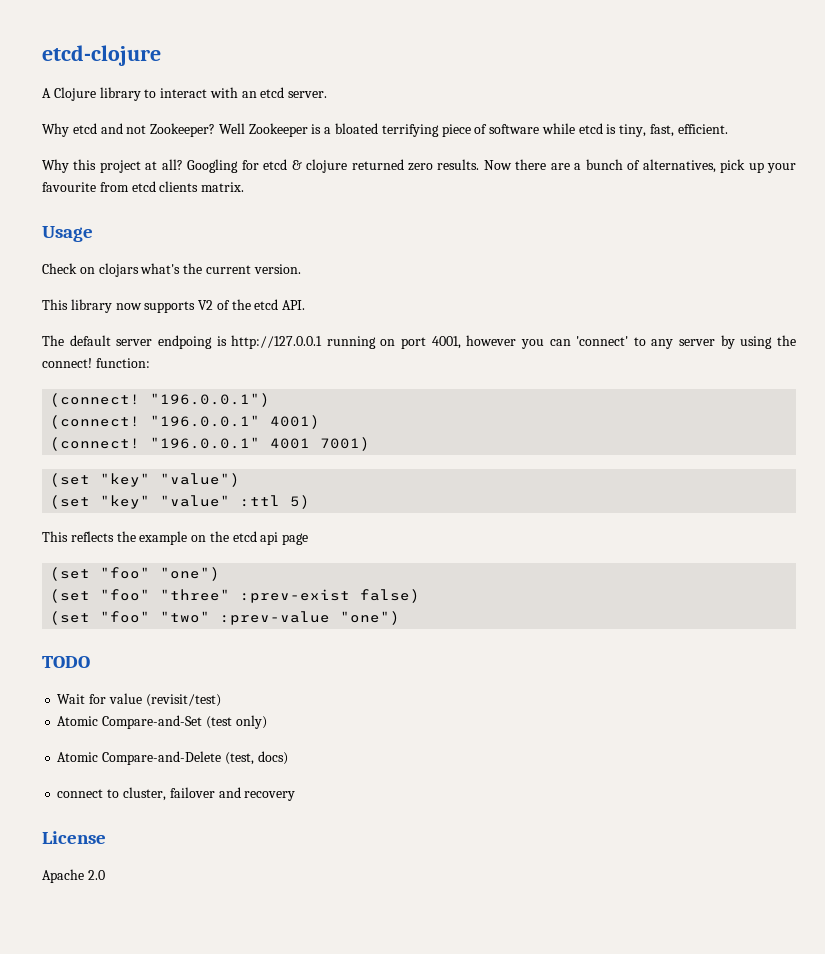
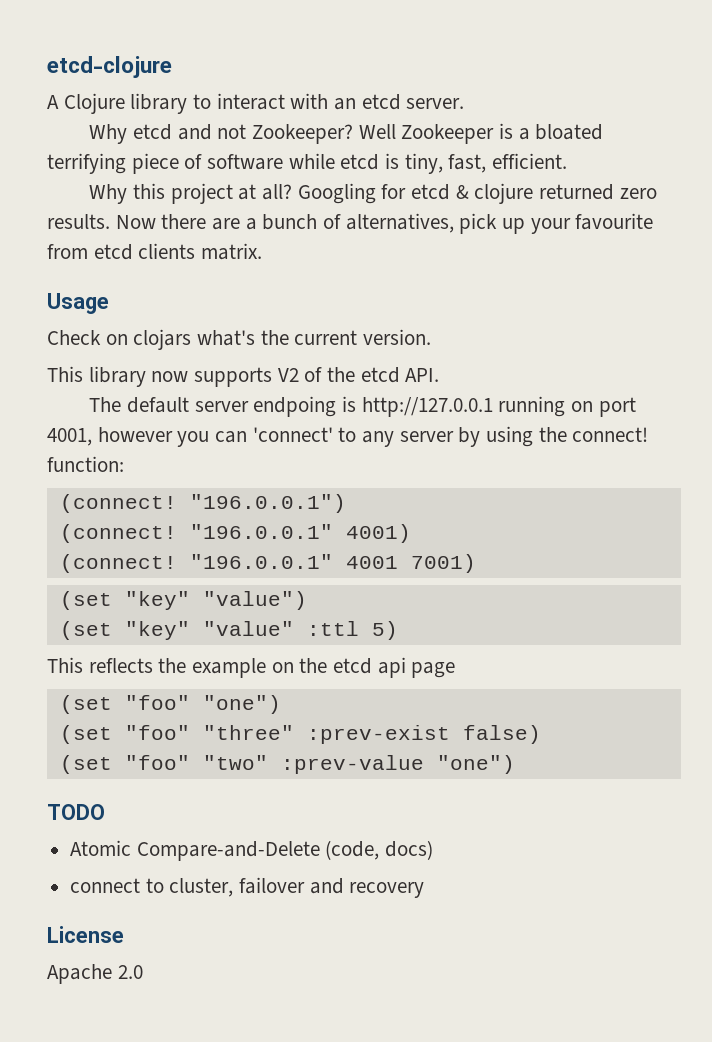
- Wait for value (revisit/test)
- Atomic Compare-and-Set (test only)
- Atomic Compare-and-Delete (test, docs)
+ Atomic Compare-and-Delete (code, docs)

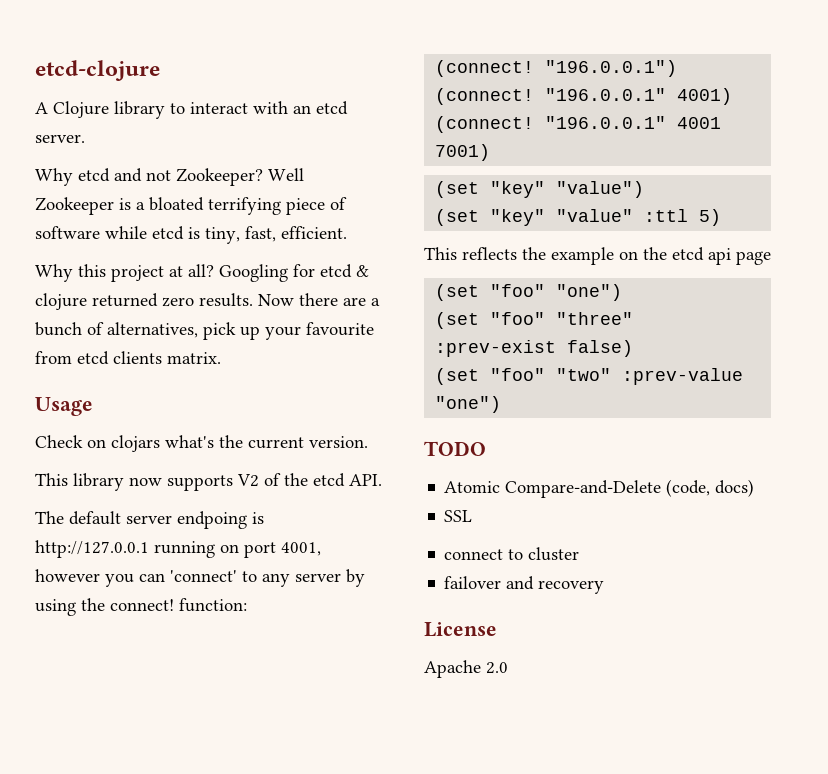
+ SSL
- connect to cluster, failover and recovery
+ connect to cluster
+ failover and recovery

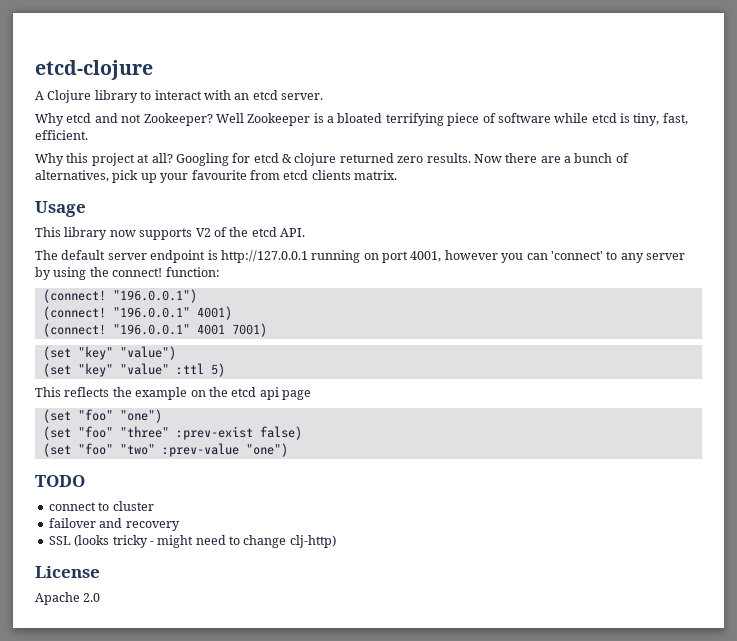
- Check on clojars what's the current version.
- The default server endpoing is http://127.0.0.1 running on port 4001, however you can 'connect' to any server by using the connect! function:
+ The default server endpoint is http://127.0.0.1 running on port 4001, however you can 'connect' to any server by using the connect! function:
- Atomic Compare-and-Delete (code, docs)
- SSL
+ SSL (looks tricky - might need to change clj-http)

